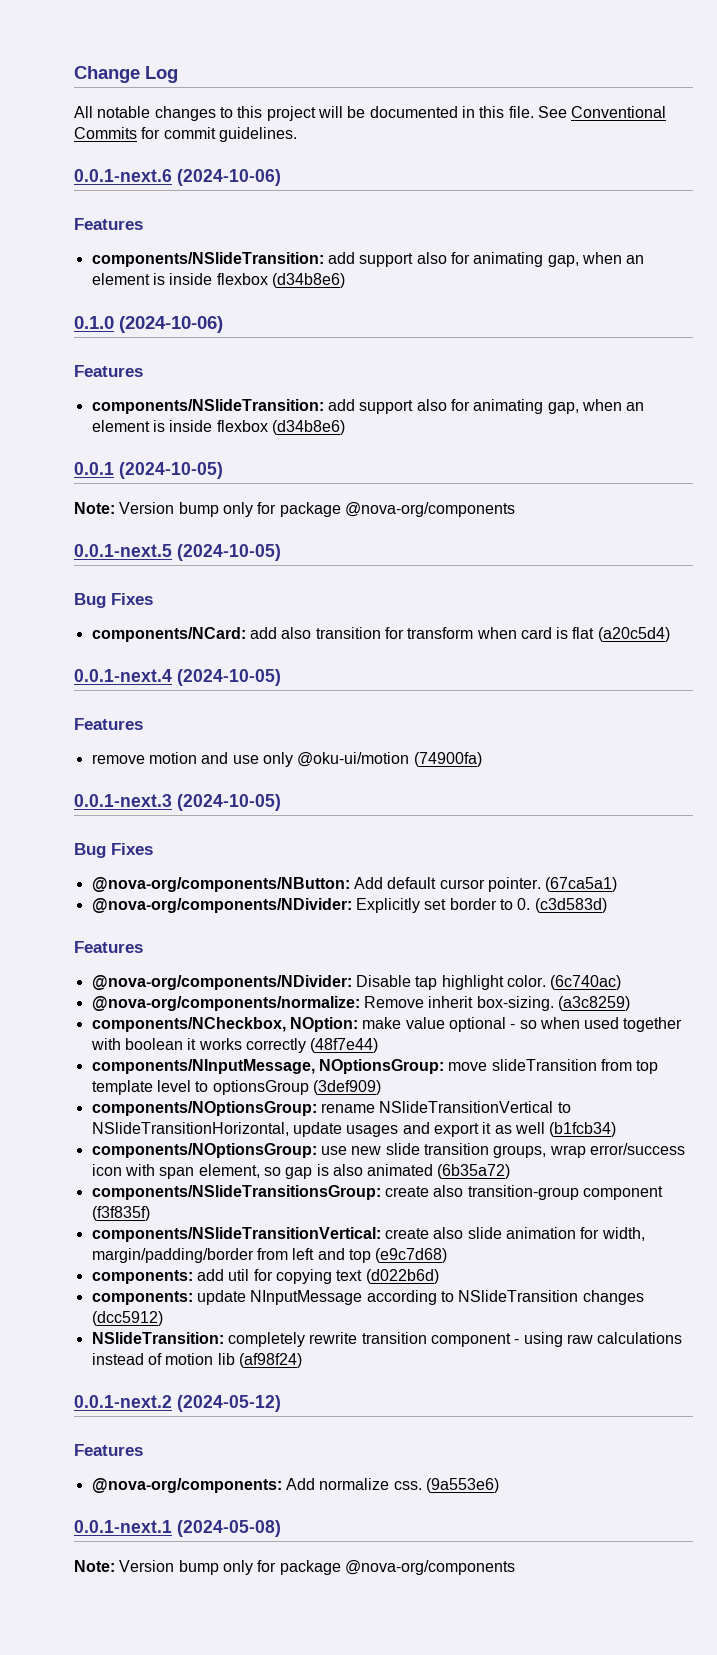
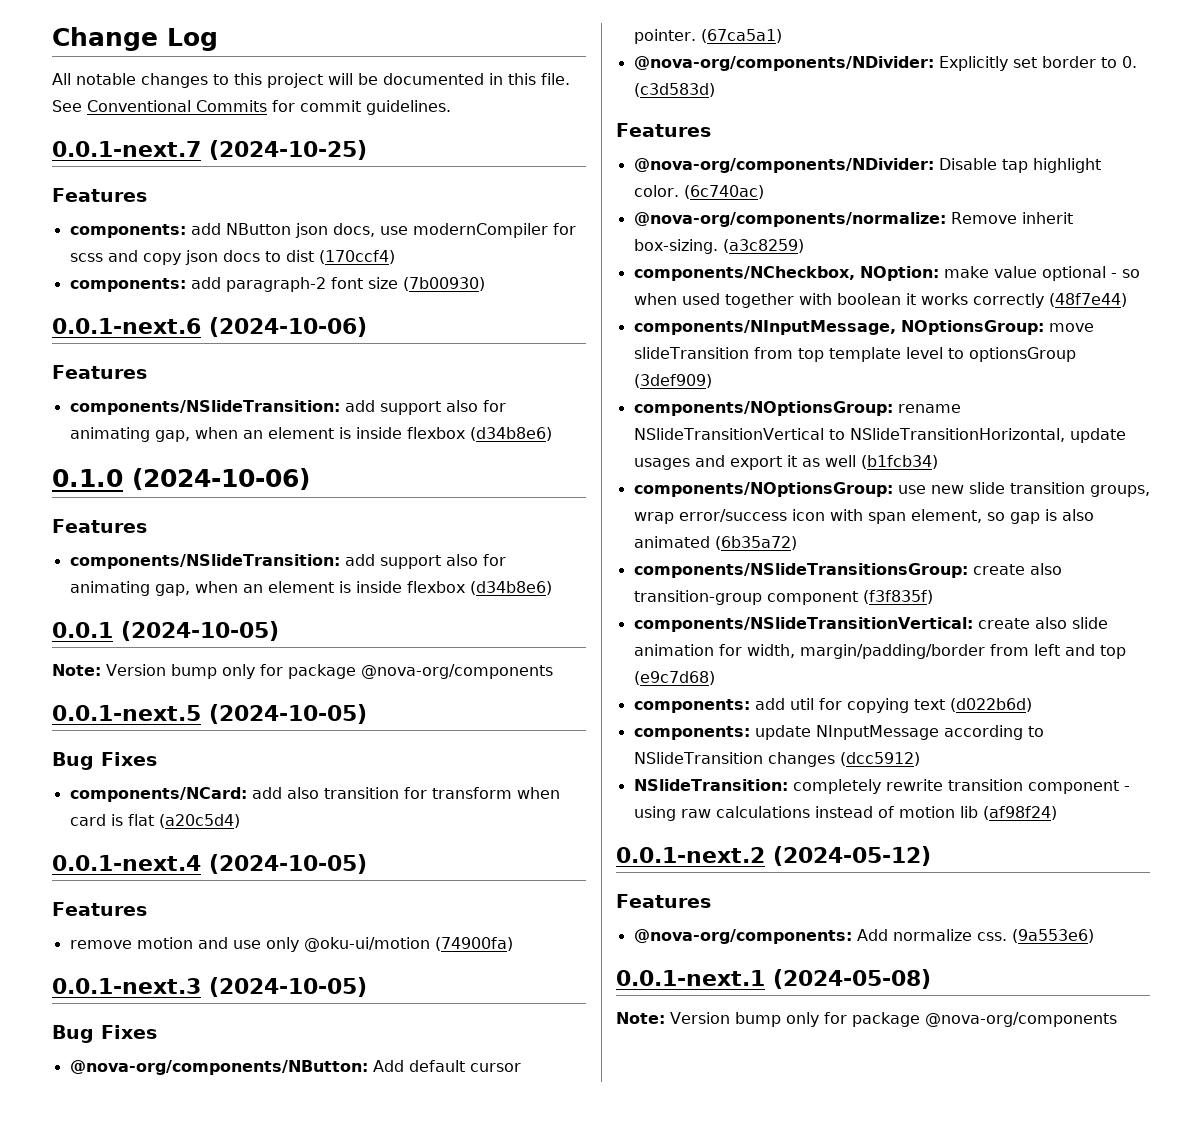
+ 0.0.1-next.7 (2024-10-25)
+ Features
+ components: add NButton json docs, use modernCompiler for scss and copy json docs to dist (170ccf4)
+ components: add paragraph-2 font size (7b00930)

